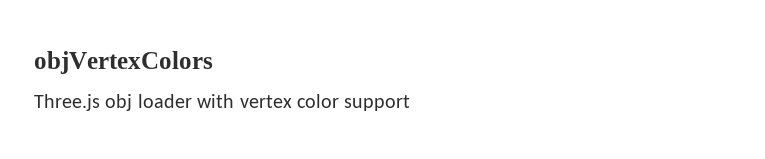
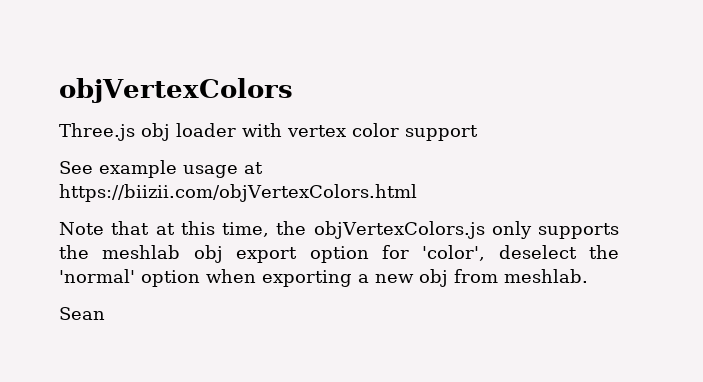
+ See example usage at https://biizii.com/objVertexColors.html
+ Note that at this time, the objVertexColors.js only supports the meshlab obj export option for 'color', deselect the 'normal' option when exporting a new obj from meshlab.
+ Sean

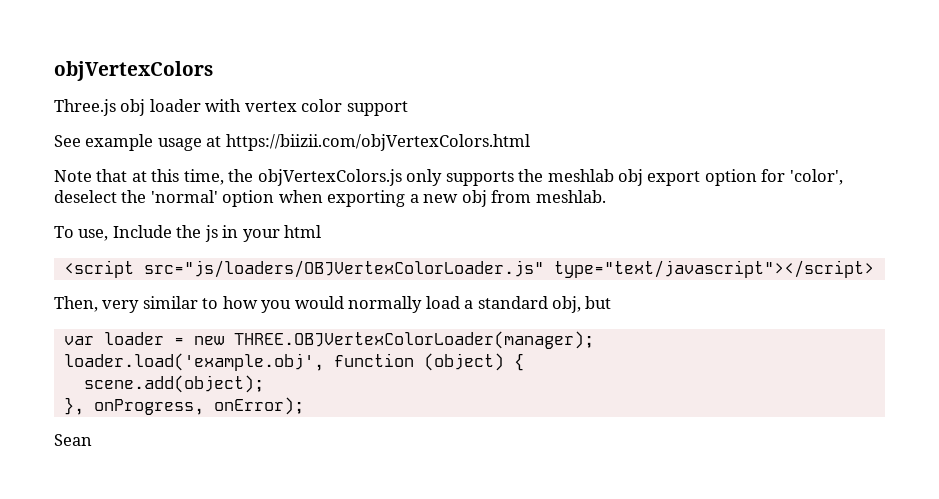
+ To use, Include the js in your html
+ <script src="js/loaders/OBJVertexColorLoader.js" type="text/javascript"></script>
+ Then, very similar to how you would normally load a standard obj, but
+ var loader = new THREE.OBJVertexColorLoader(manager);
+ loader.load('example.obj', function (object) {
+ scene.add(object);
+ }, onProgress, onError);

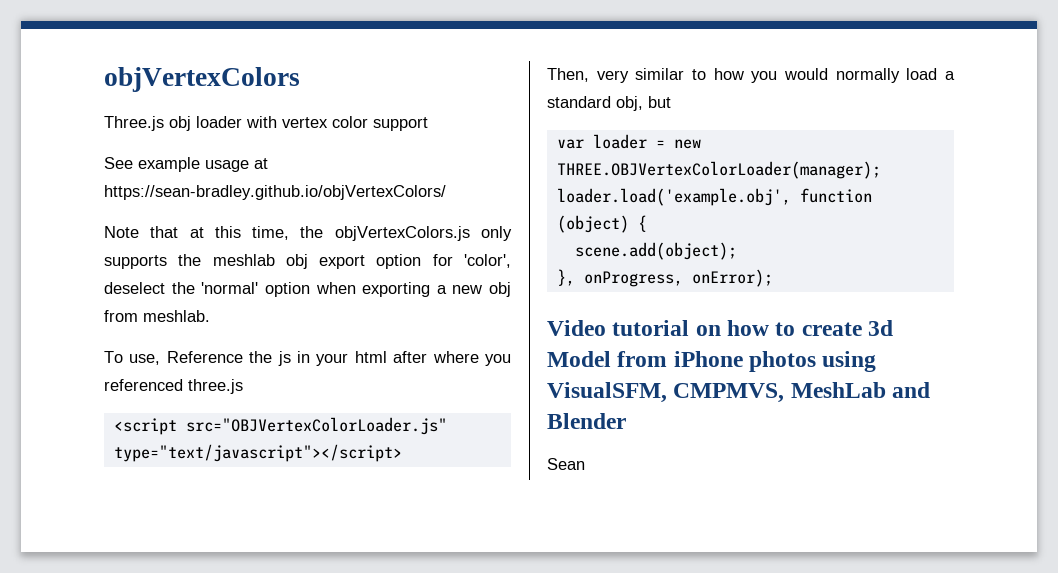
- See example usage at https://biizii.com/objVertexColors.html
+ See example usage at https://sean-bradley.github.io/objVertexColors/
- To use, Include the js in your html
+ To use, Reference the js in your html after where you referenced three.js
- <script src="js/loaders/OBJVertexColorLoader.js" type="text/javascript"></script>
+ <script src="OBJVertexColorLoader.js" type="text/javascript"></script>
+ Video tutorial on how to create 3d Model from iPhone photos using VisualSFM, CMPMVS, MeshLab and Blender

